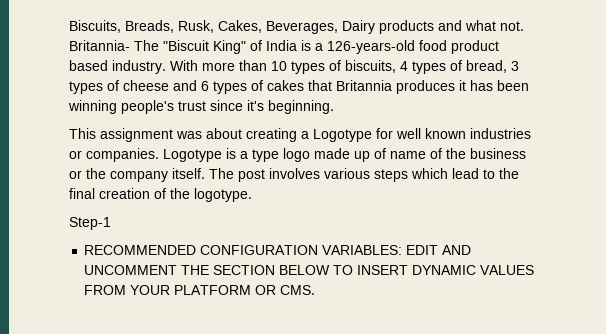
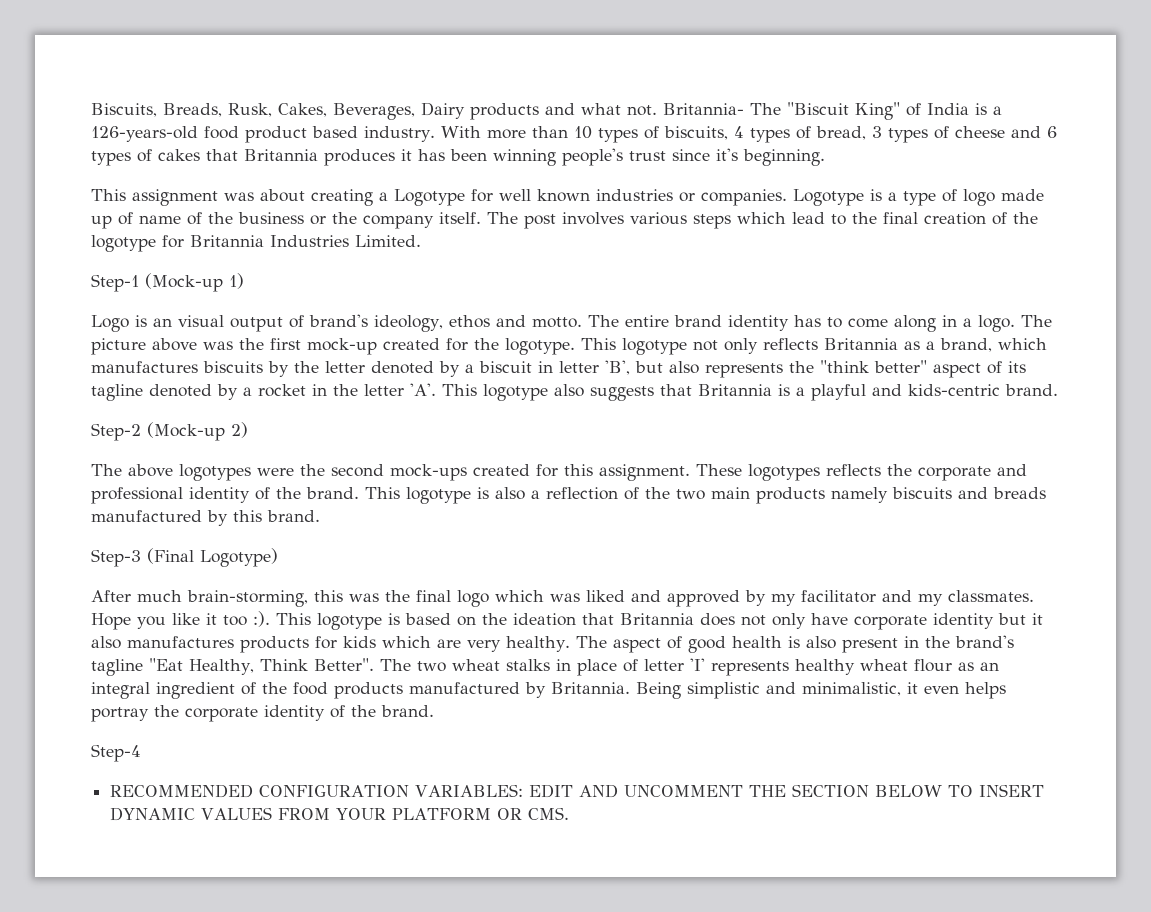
- Logotype is a type logo made up of name of the business or the company itself.
+ Logotype is a type of logo made up of name of the business or the company itself.
- The post involves various steps which lead to the final creation of the logotype.
- Step-1
+ The post involves various steps which lead to the final creation of the logotype for Britannia Industries Limited.
+ Step-1 (Mock-up 1)
+ Logo is an visual output of brand's ideology, ethos and motto. The entire brand identity has to come along in a logo. The picture above was the first mock-up created for the logotype. This logotype not only reflects Britannia as a brand, which manufactures biscuits by the letter denoted by a biscuit in letter 'B', but also represents the "think better" aspect of its tagline denoted by a rocket in the letter 'A'. This logotype also suggests that Britannia is a playful and kids-centric brand.
+ Step-2 (Mock-up 2)
+ The above logotypes were the second mock-ups created for this assignment. These logotypes reflects the corporate and professional identity of the brand. This logotype is also a reflection of the two main products namely biscuits and breads manufactured by this brand.
+ Step-3 (Final Logotype)
+ After much brain-storming, this was the final logo which was liked and approved by my facilitator and my classmates. Hope you like it too :). This logotype is based on the ideation that Britannia does not only have corporate identity but it also manufactures products for kids which are very healthy. The aspect of good health is also present in the brand's tagline "Eat Healthy, Think Better". The two wheat stalks in place of letter 'I' represents healthy wheat flour as an integral ingredient of the food products manufactured by Britannia. Being simplistic and minimalistic, it even helps portray the corporate identity of the brand.
+ Step-4

